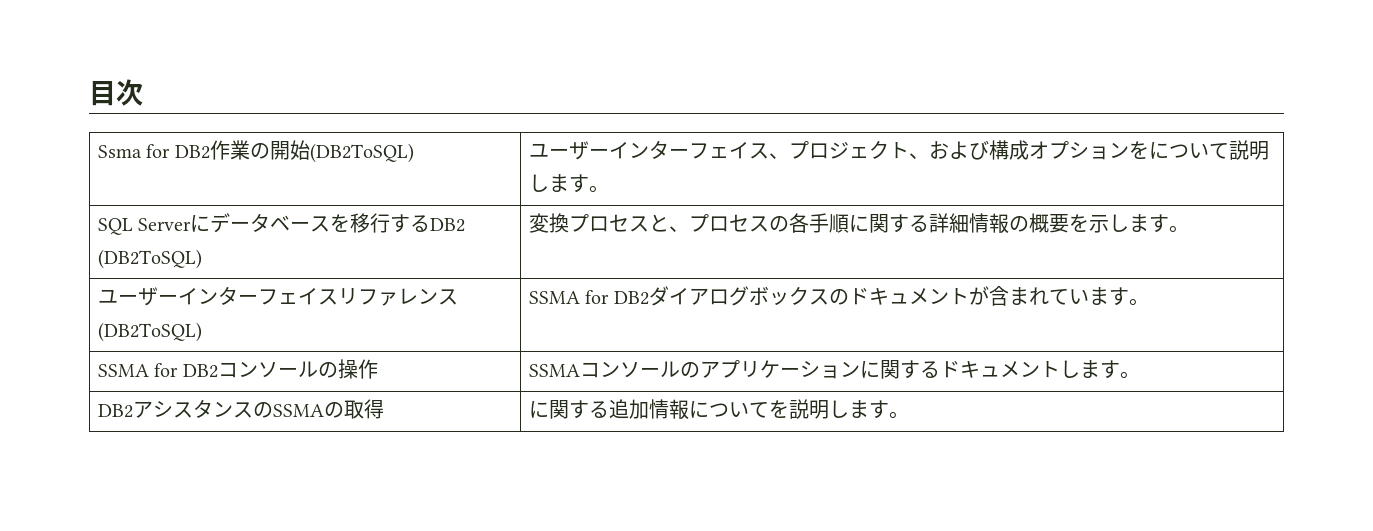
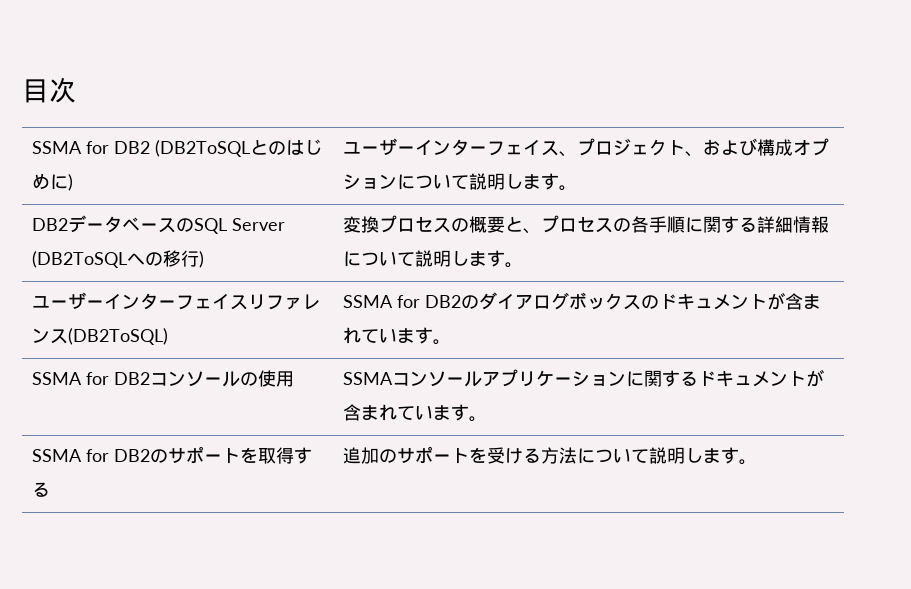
- Ssma for DB2作業の開始(DB2ToSQL) | ユーザーインターフェイス、プロジェクト、および構成オプションをについて説明します。
- SQL Serverにデータベースを移行するDB2 (DB2ToSQL) | 変換プロセスと、プロセスの各手順に関する詳細情報の概要を示します。
+ SSMA for DB2 (DB2ToSQLとのはじめに) | ユーザーインターフェイス、プロジェクト、および構成オプションについて説明します。
+ DB2データベースのSQL Server (DB2ToSQLへの移行) | 変換プロセスの概要と、プロセスの各手順に関する詳細情報について説明します。
- ユーザーインターフェイスリファレンス(DB2ToSQL) | SSMA for DB2ダイアログボックスのドキュメントが含まれています。
+ ユーザーインターフェイスリファレンス(DB2ToSQL) | SSMA for DB2のダイアログボックスのドキュメントが含まれています。
- SSMA for DB2コンソールの操作 | SSMAコンソールのアプリケーションに関するドキュメントします。
- DB2アシスタンスのSSMAの取得 | に関する追加情報についてを説明します。
+ SSMA for DB2コンソールの使用 | SSMAコンソールアプリケーションに関するドキュメントが含まれています。
+ SSMA for DB2のサポートを取得する | 追加のサポートを受ける方法について説明します。

